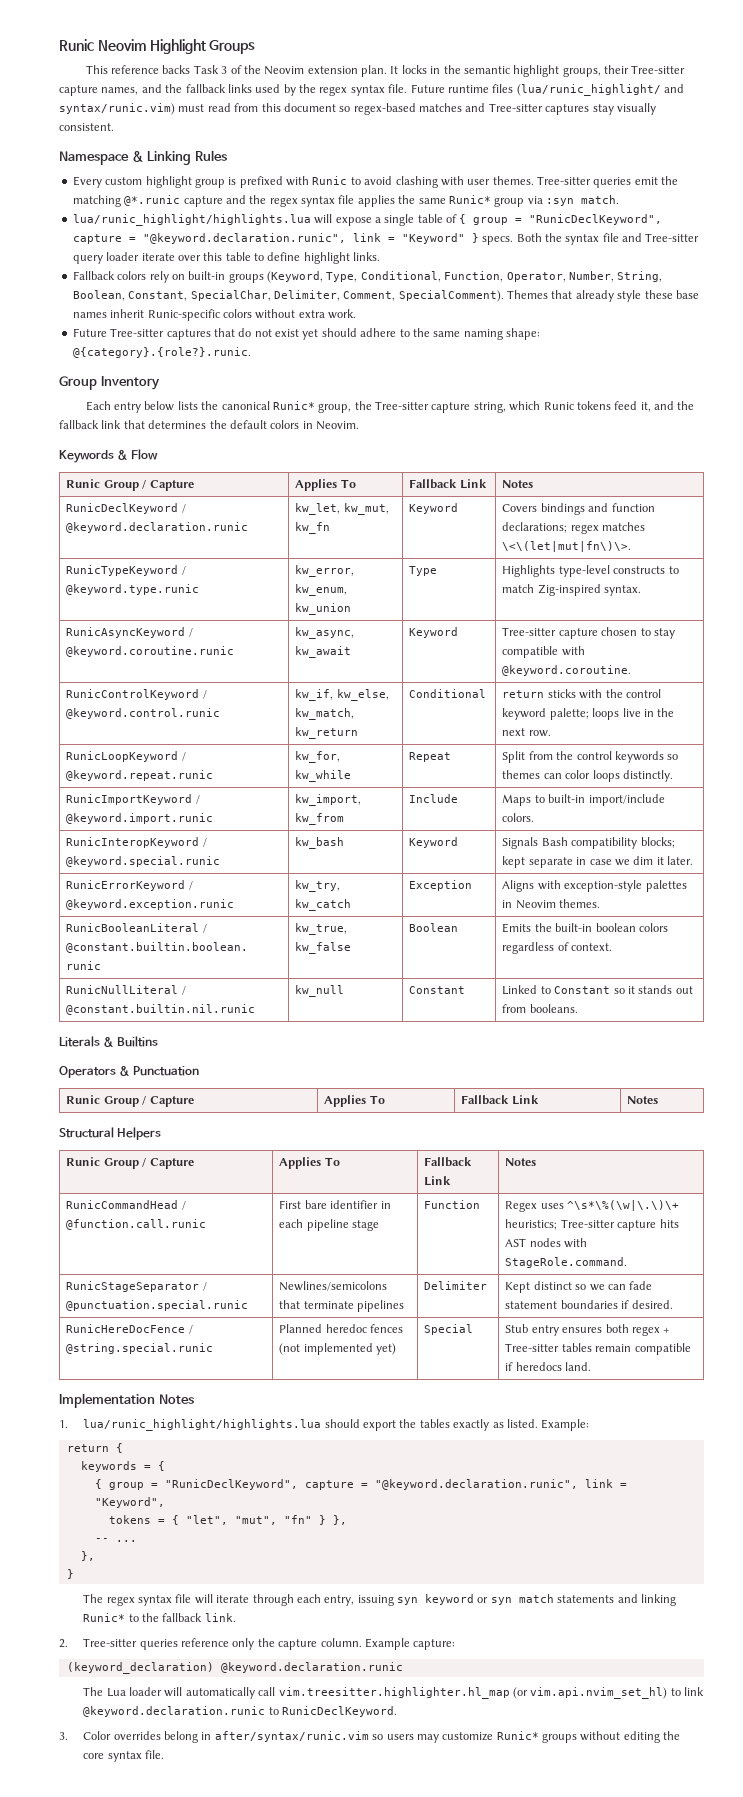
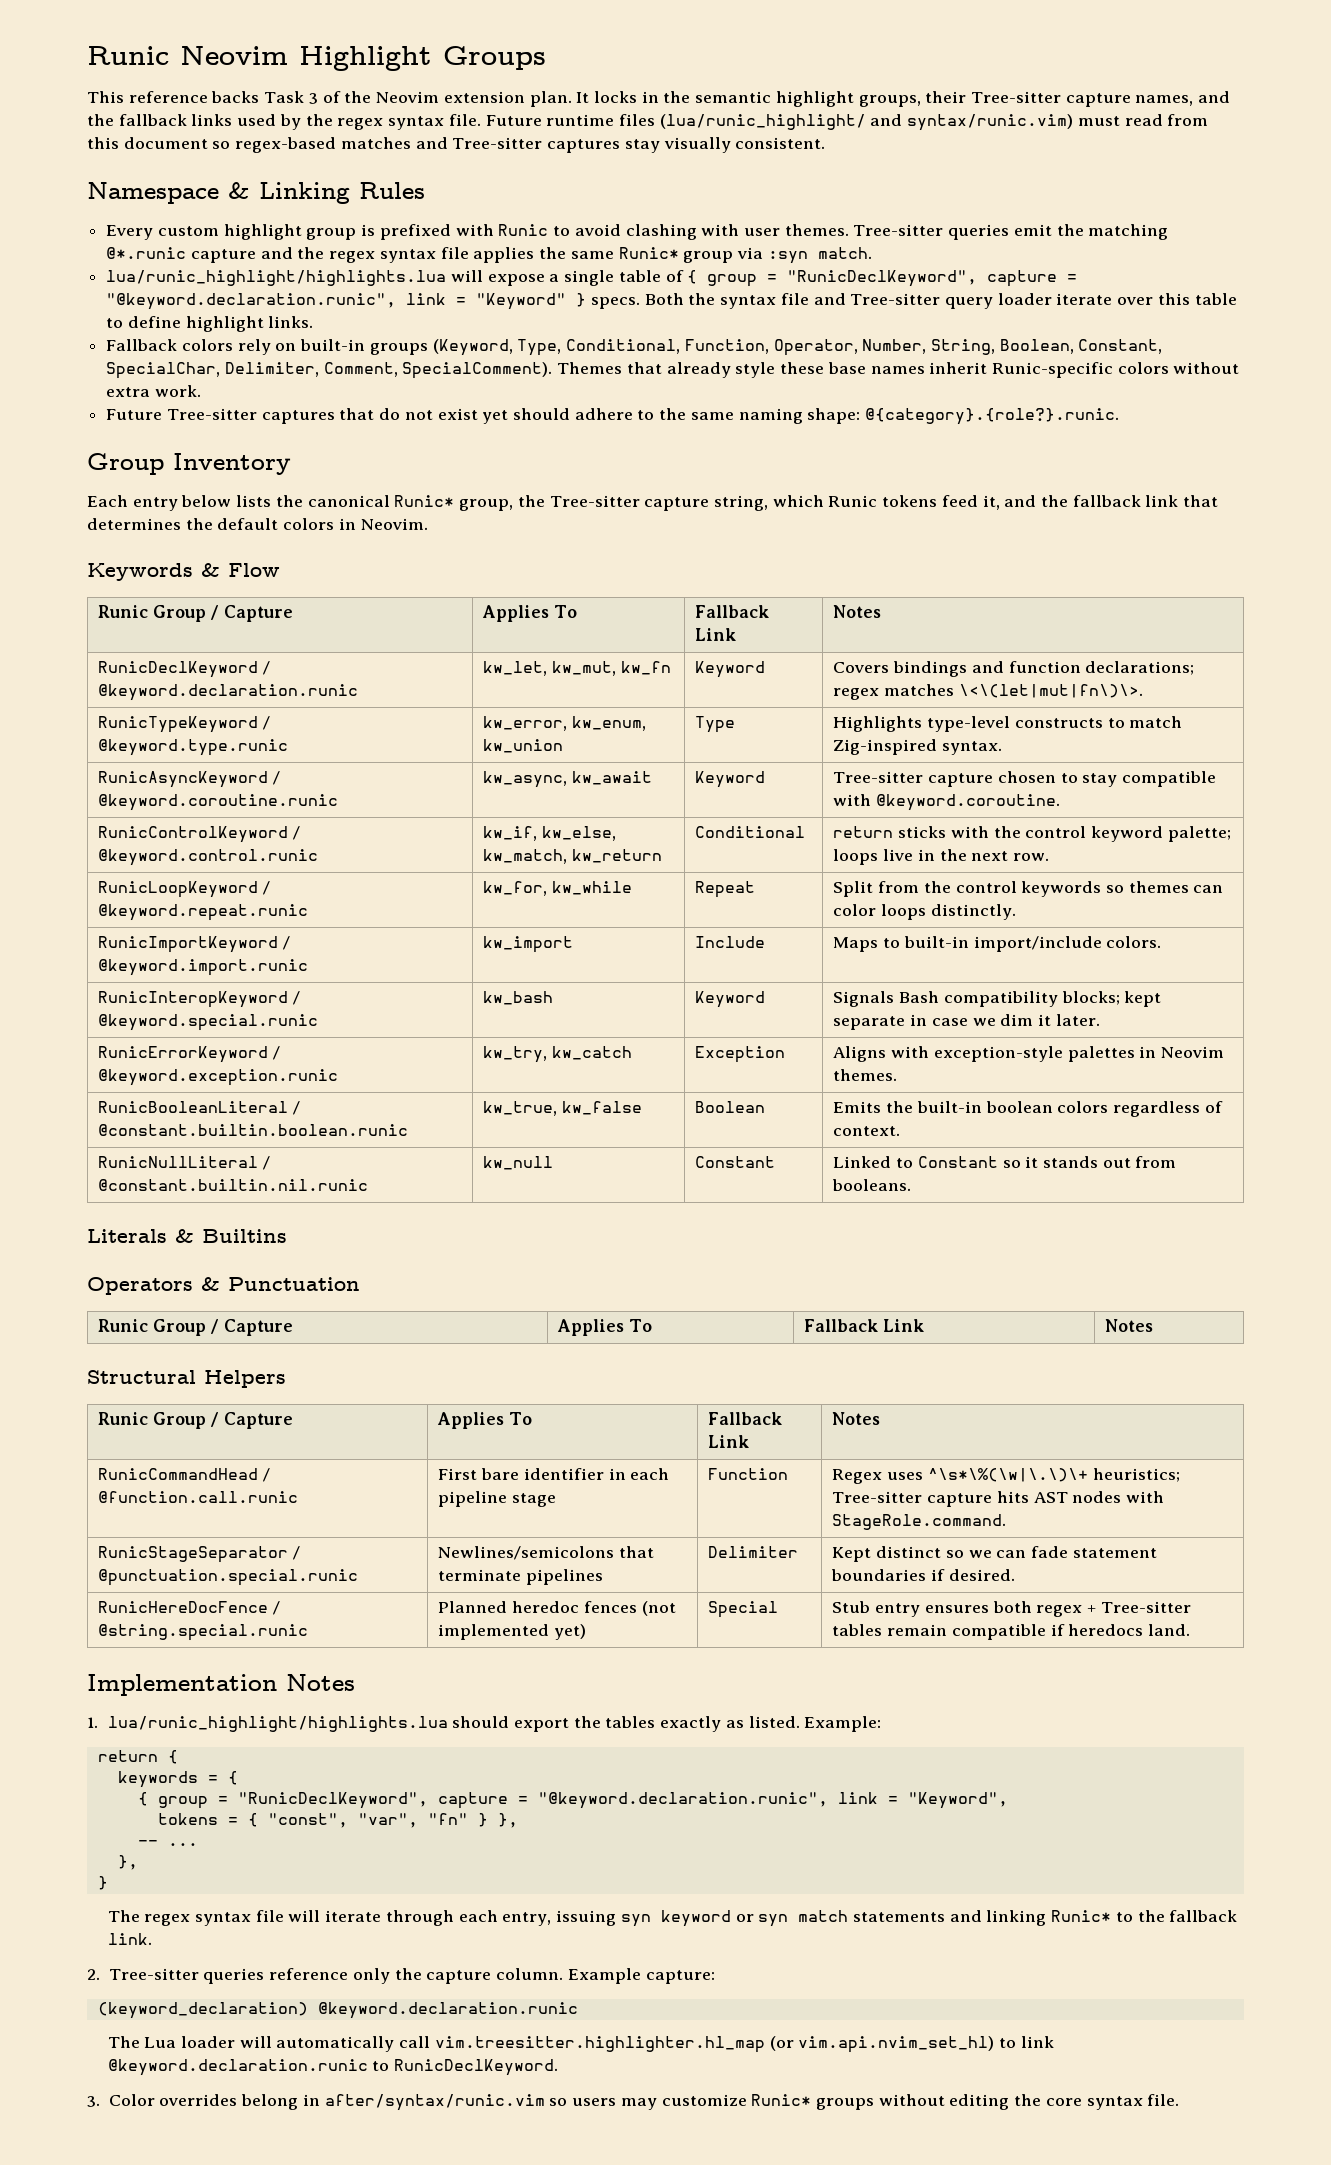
- RunicImportKeyword / @keyword.import.runic | kw_import, kw_from | Include | Maps to built-in import/include colors.
+ RunicImportKeyword / @keyword.import.runic | kw_import | Include | Maps to built-in import/include colors.
- tokens = { "let", "mut", "fn" } },
+ tokens = { "const", "var", "fn" } },

